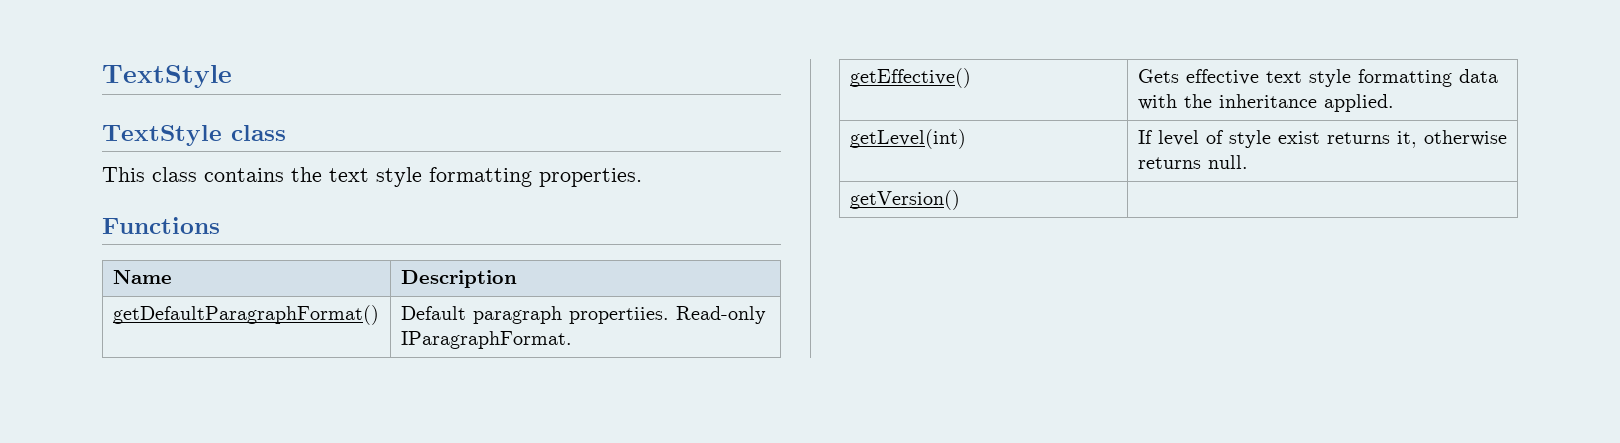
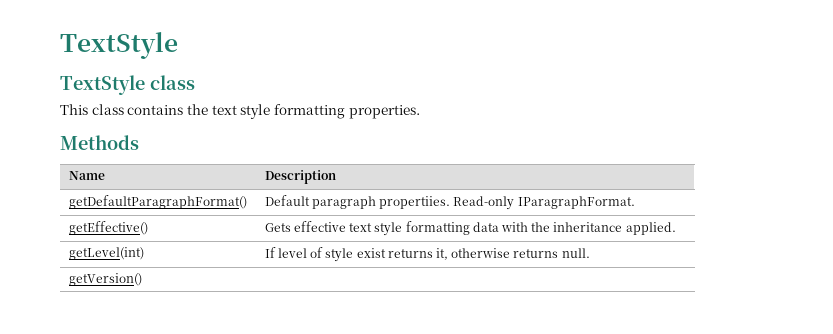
- Functions
+ Methods

